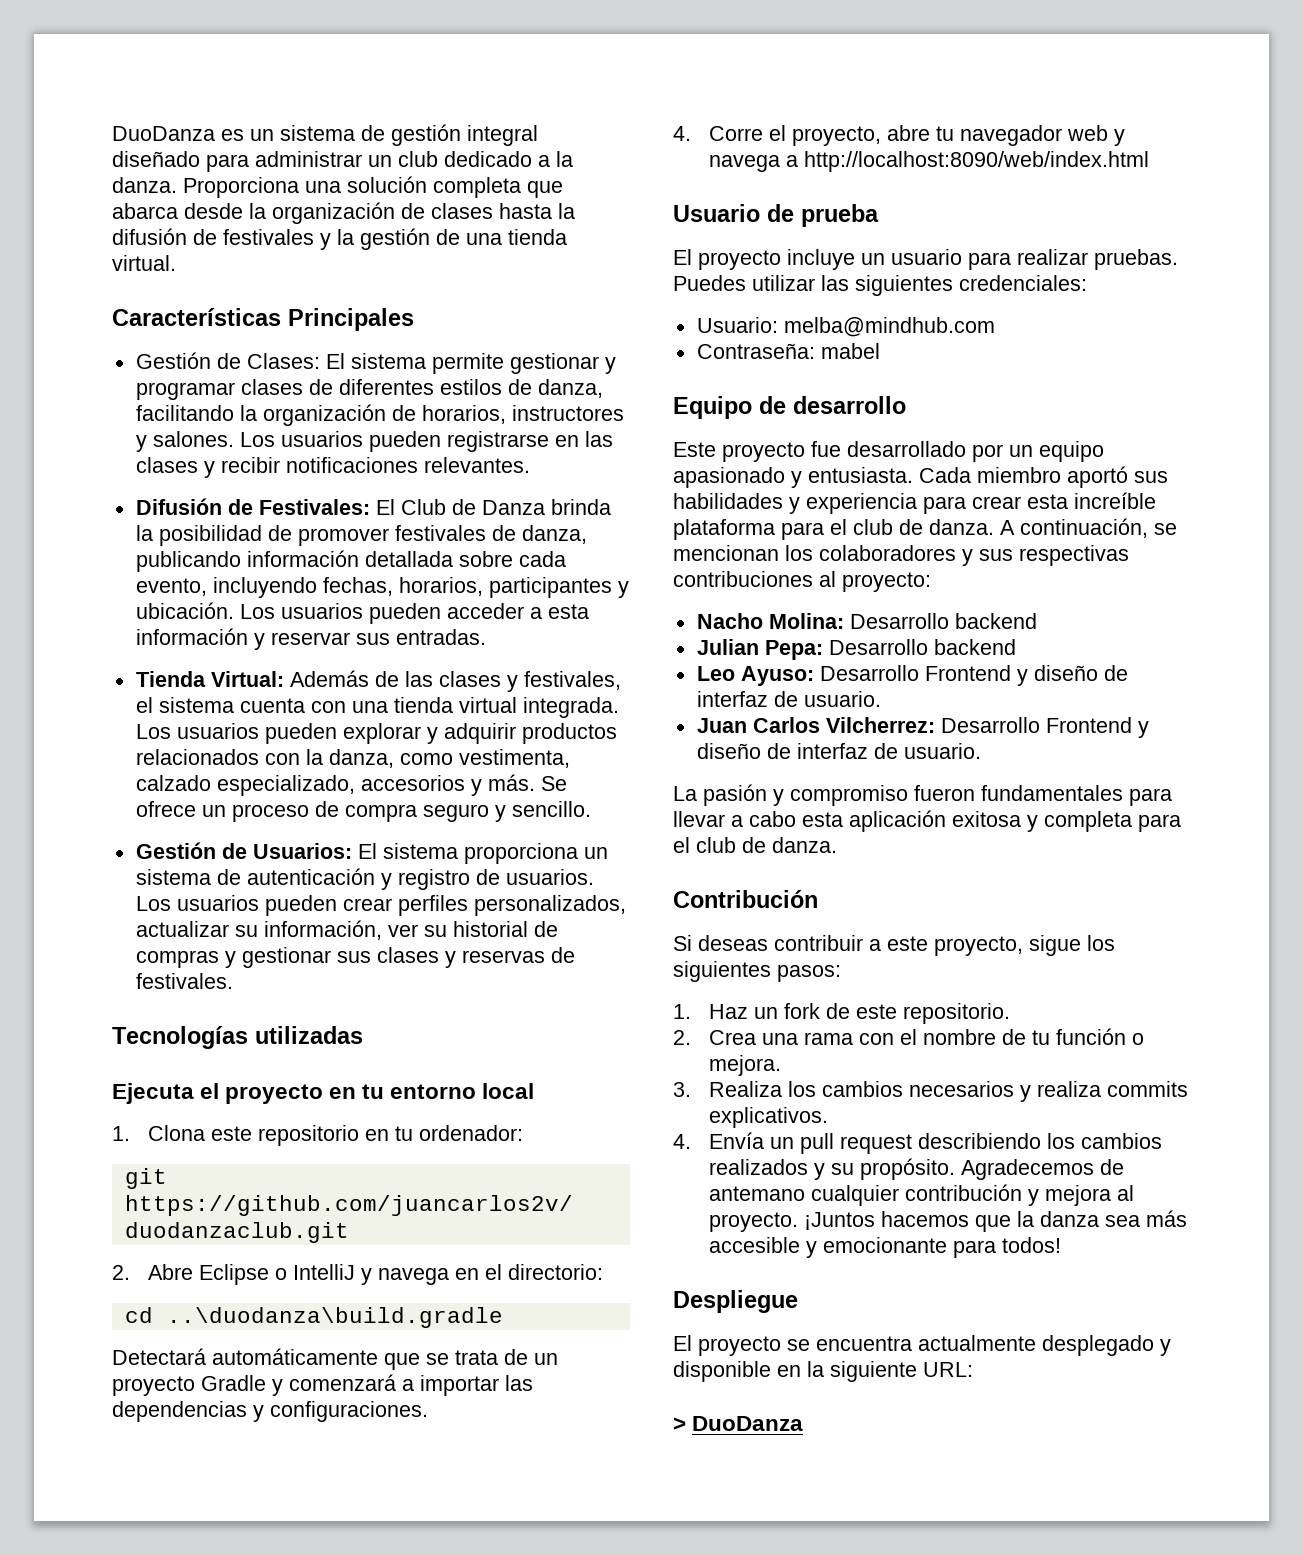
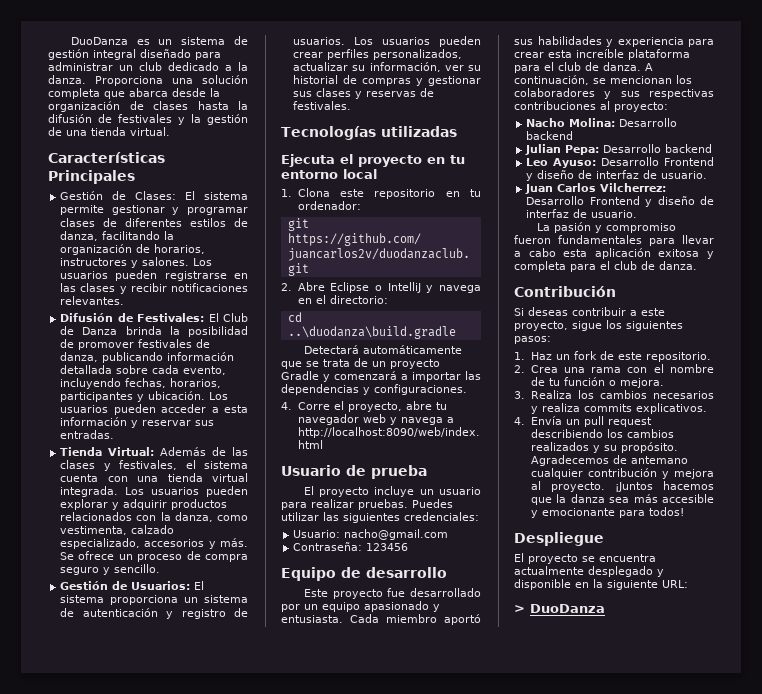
- Usuario: melba@mindhub.com
+ Usuario: nacho@gmail.com
- Contraseña: mabel
+ Contraseña: 123456

